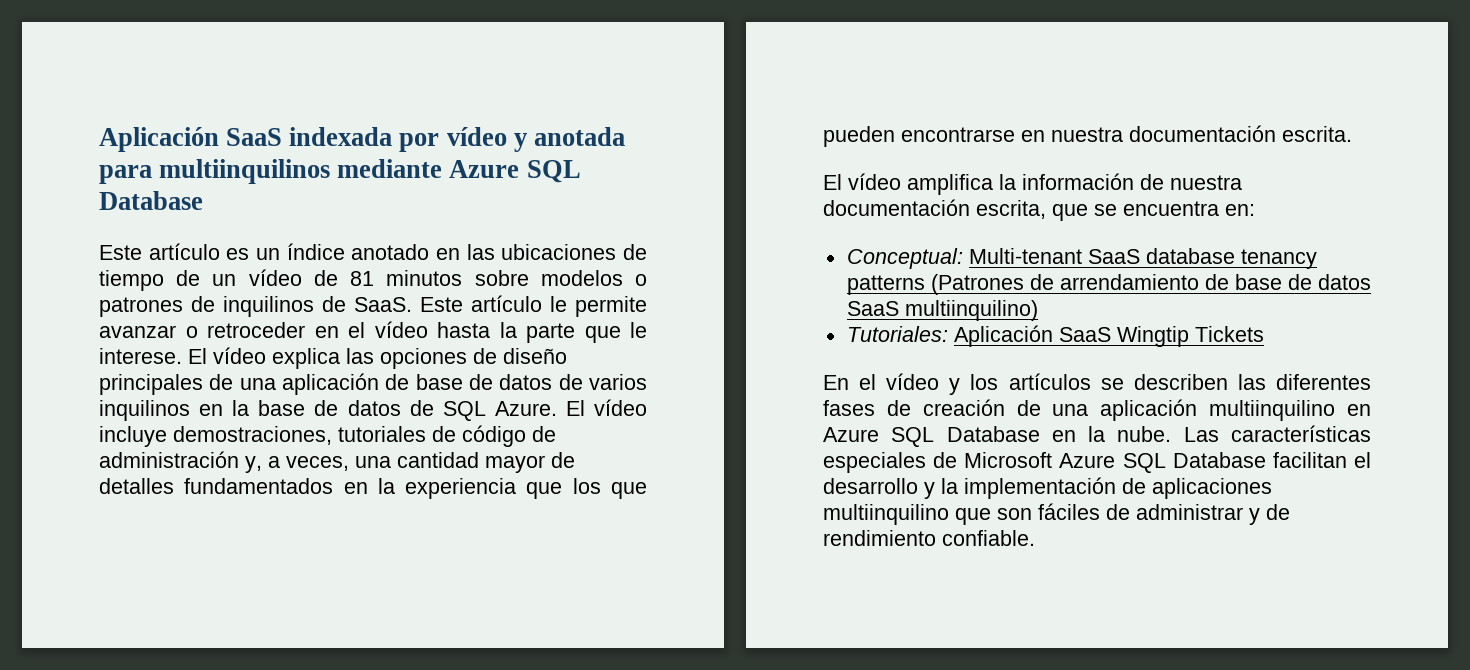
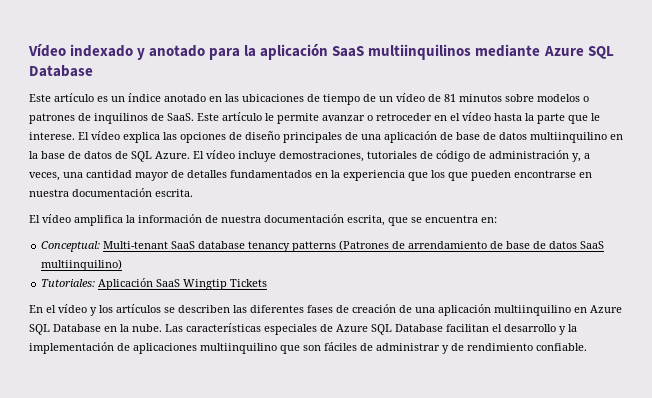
- Aplicación SaaS indexada por vídeo y anotada para multiinquilinos mediante Azure SQL Database
+ Vídeo indexado y anotado para la aplicación SaaS multiinquilinos mediante Azure SQL Database
- El vídeo explica las opciones de diseño principales de una aplicación de base de datos de varios inquilinos en la base de datos de SQL Azure.
+ El vídeo explica las opciones de diseño principales de una aplicación de base de datos multiinquilino en la base de datos de SQL Azure.
- Las características especiales de Microsoft Azure SQL Database facilitan el desarrollo y la implementación de aplicaciones multiinquilino que son fáciles de administrar y de rendimiento confiable.
+ Las características especiales de Azure SQL Database facilitan el desarrollo y la implementación de aplicaciones multiinquilino que son fáciles de administrar y de rendimiento confiable.

